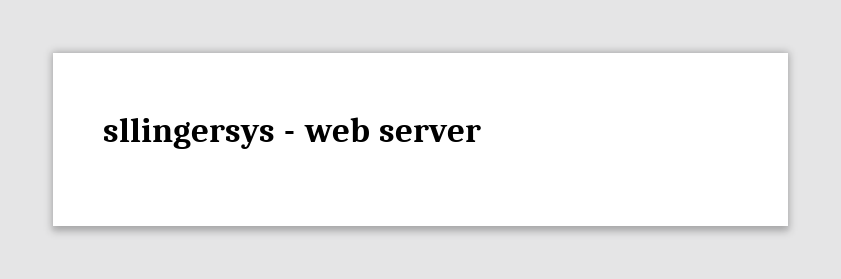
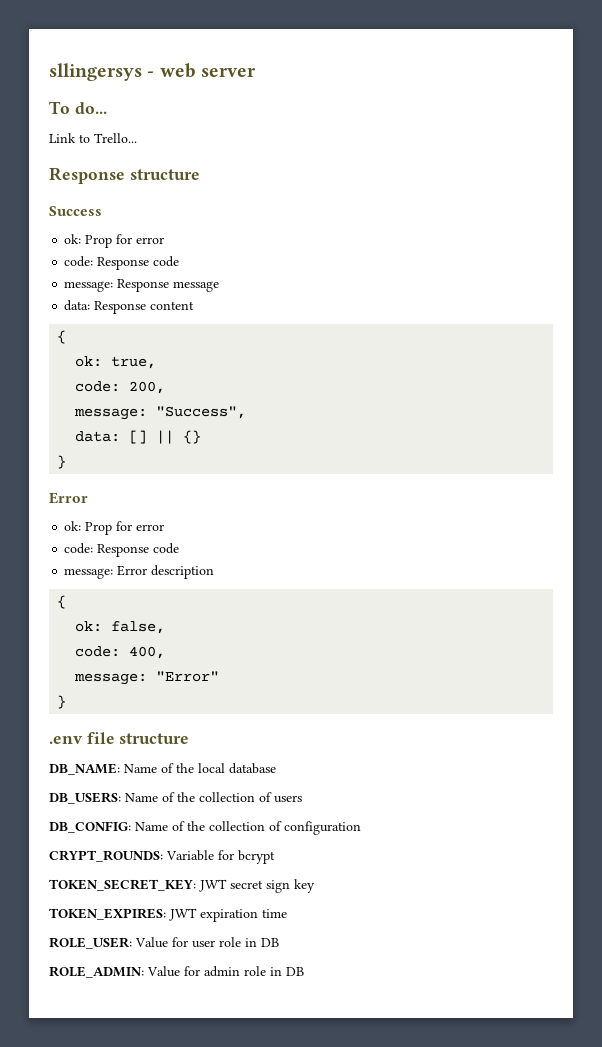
+ To do...
+ Link to Trello...
+ Response structure
+ Success
+ ok: Prop for error
+ code: Response code
+ message: Response message
+ data: Response content
+ {
+ ok: true,
+ code: 200,
+ message: "Success",
+ data: [] || {}
+ }
+ Error
+ ok: Prop for error
+ code: Response code
+ message: Error description
+ {
+ ok: false,
+ code: 400,
+ message: "Error"
+ }
+ .env file structure
+ DB_NAME: Name of the local database
+ DB_USERS: Name of the collection of users
+ DB_CONFIG: Name of the collection of configuration
+ CRYPT_ROUNDS: Variable for bcrypt
+ TOKEN_SECRET_KEY: JWT secret sign key
+ TOKEN_EXPIRES: JWT expiration time
+ ROLE_USER: Value for user role in DB
+ ROLE_ADMIN: Value for admin role in DB

